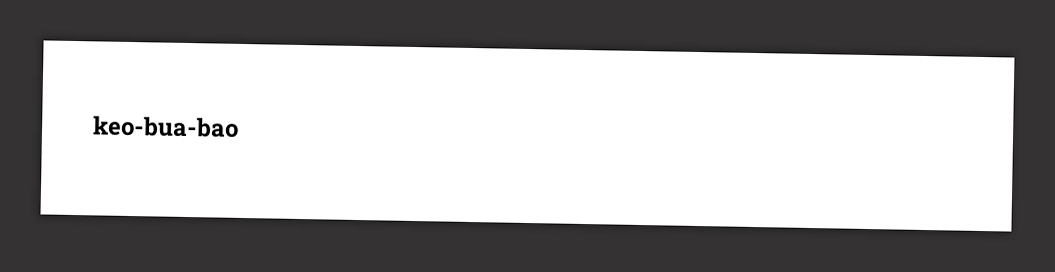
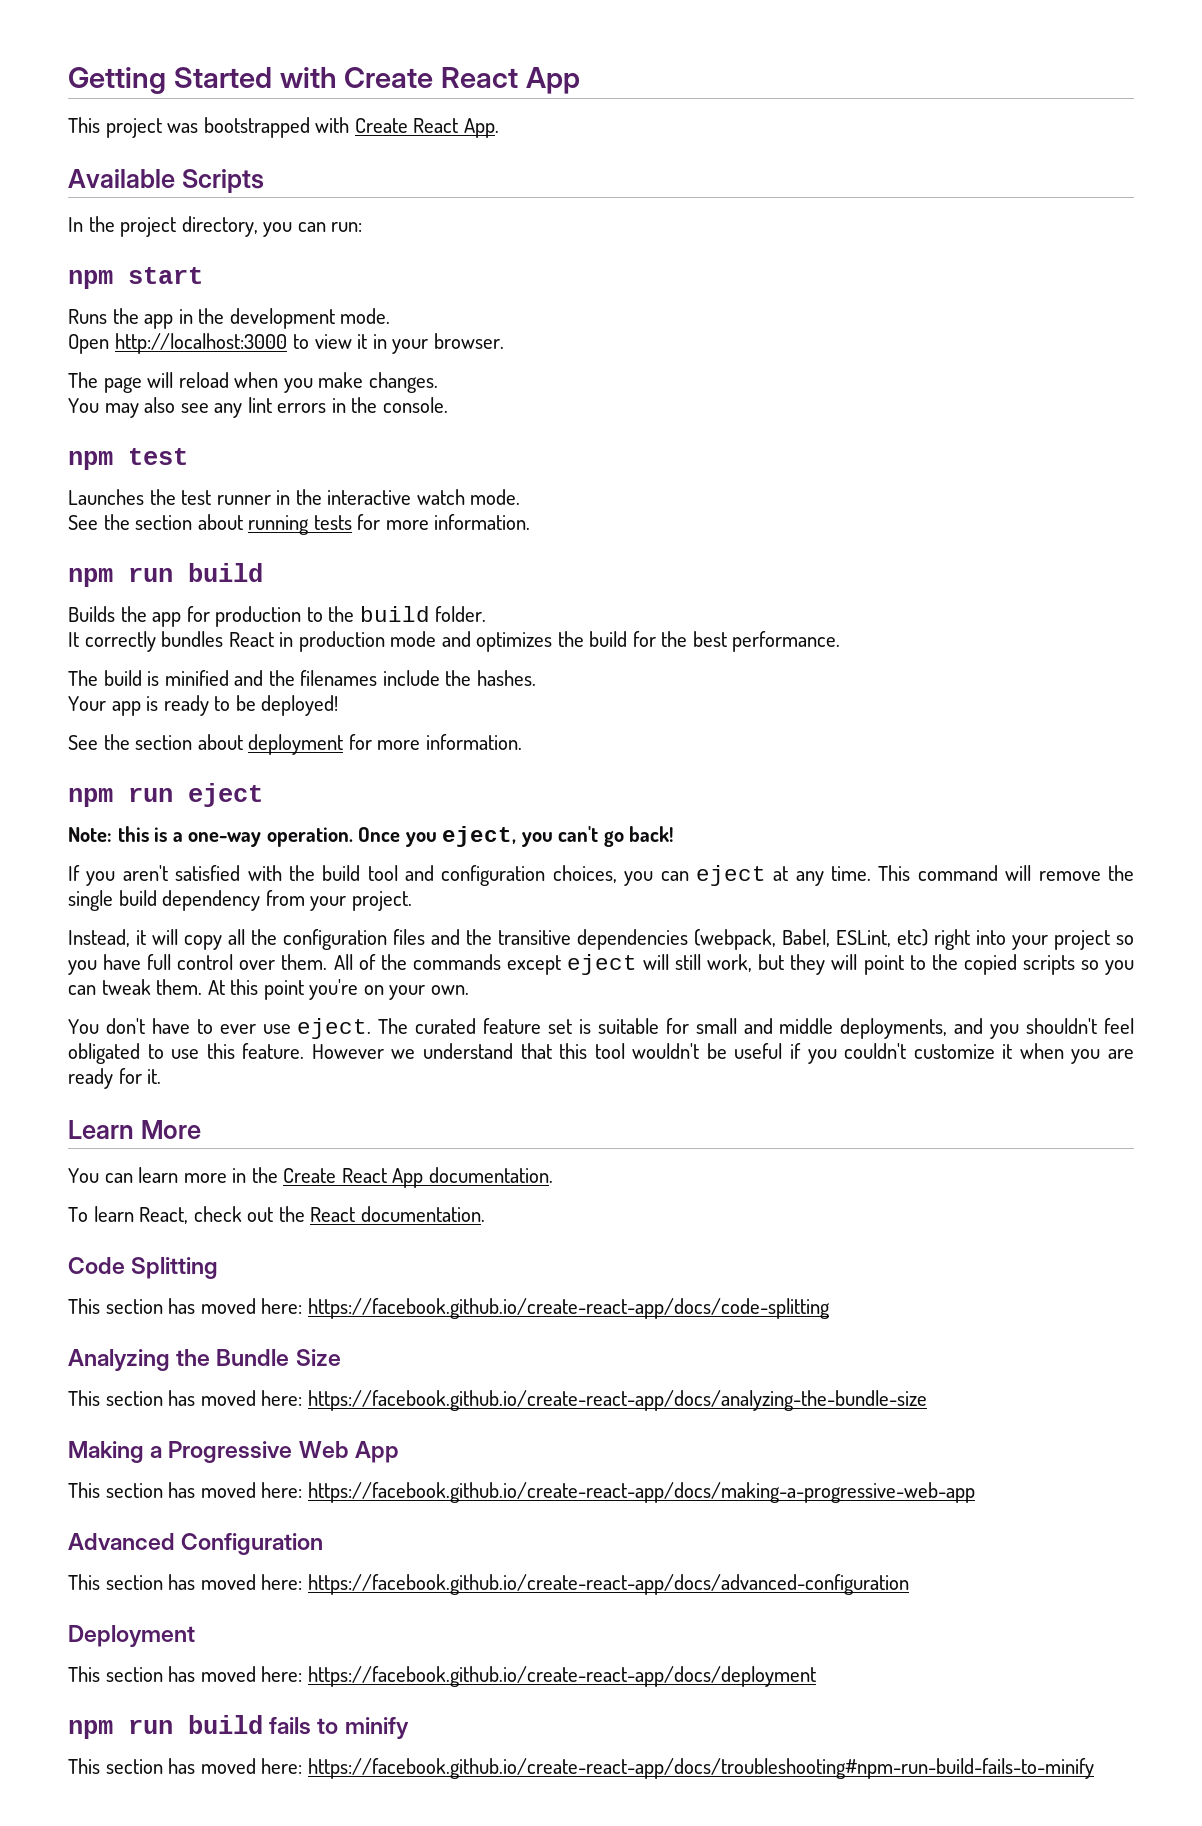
- keo-bua-bao
+ Getting Started with Create React App
+ This project was bootstrapped with Create React App.
+ Available Scripts
+ In the project directory, you can run:
+ npm start
+ Runs the app in the development mode.
+ Open http://localhost:3000 to view it in your browser.
+ The page will reload when you make changes.
+ You may also see any lint errors in the console.
+ npm test
+ Launches the test runner in the interactive watch mode.
+ See the section about running tests for more information.
+ npm run build
+ Builds the app for production to the build folder.
+ It correctly bundles React in production mode and optimizes the build for the best performance.
+ The build is minified and the filenames include the hashes.
+ Your app is ready to be deployed!
+ See the section about deployment for more information.
+ npm run eject
+ Note: this is a one-way operation. Once you eject, you can't go back!
+ If you aren't satisfied with the build tool and configuration choices, you can eject at any time. This command will remove the single build dependency from your project.
+ Instead, it will copy all the configuration files and the transitive dependencies (webpack, Babel, ESLint, etc) right into your project so you have full control over them. All of the commands except eject will still work, but they will point to the copied scripts so you can tweak them. At this point you're on your own.
+ You don't have to ever use eject. The curated feature set is suitable for small and middle deployments, and you shouldn't feel obligated to use this feature. However we understand that this tool wouldn't be useful if you couldn't customize it when you are ready for it.
+ Learn More
+ You can learn more in the Create React App documentation.
+ To learn React, check out the React documentation.
+ Code Splitting
+ This section has moved here: https://facebook.github.io/create-react-app/docs/code-splitting
+ Analyzing the Bundle Size
+ This section has moved here: https://facebook.github.io/create-react-app/docs/analyzing-the-bundle-size
+ Making a Progressive Web App
+ This section has moved here: https://facebook.github.io/create-react-app/docs/making-a-progressive-web-app
+ Advanced Configuration
+ This section has moved here: https://facebook.github.io/create-react-app/docs/advanced-configuration
+ Deployment
+ This section has moved here: https://facebook.github.io/create-react-app/docs/deployment
+ npm run build fails to minify
+ This section has moved here: https://facebook.github.io/create-react-app/docs/troubleshooting#npm-run-build-fails-to-minify

